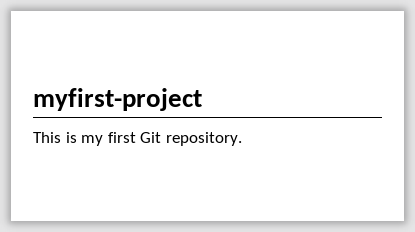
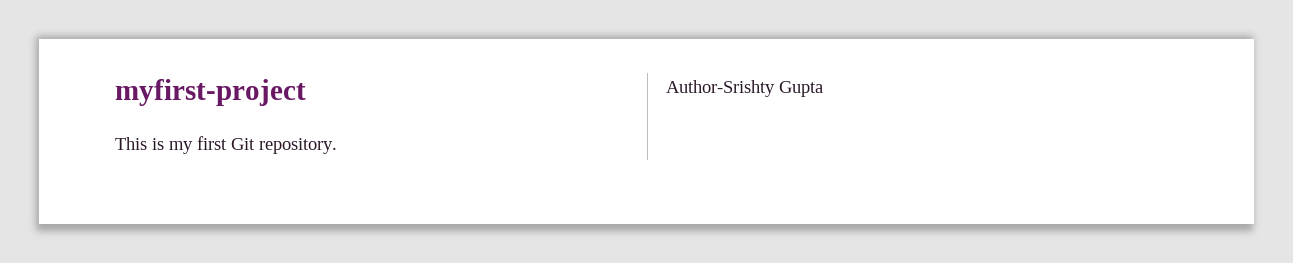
+ Author-Srishty Gupta

